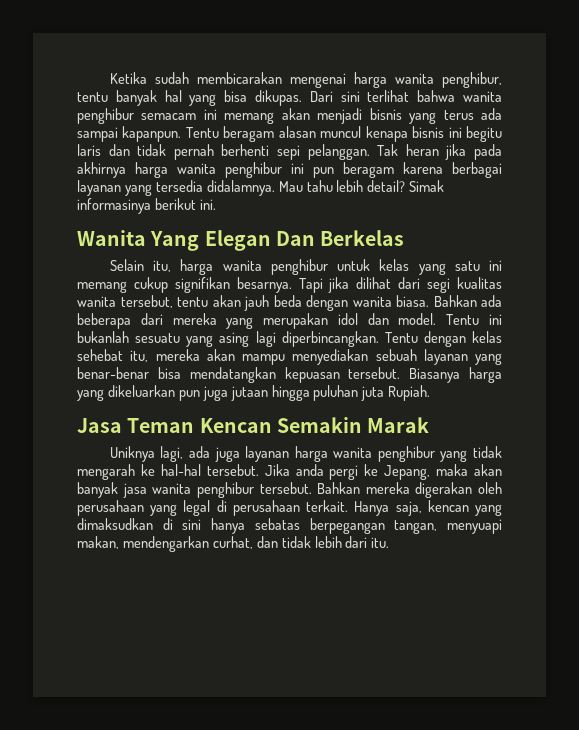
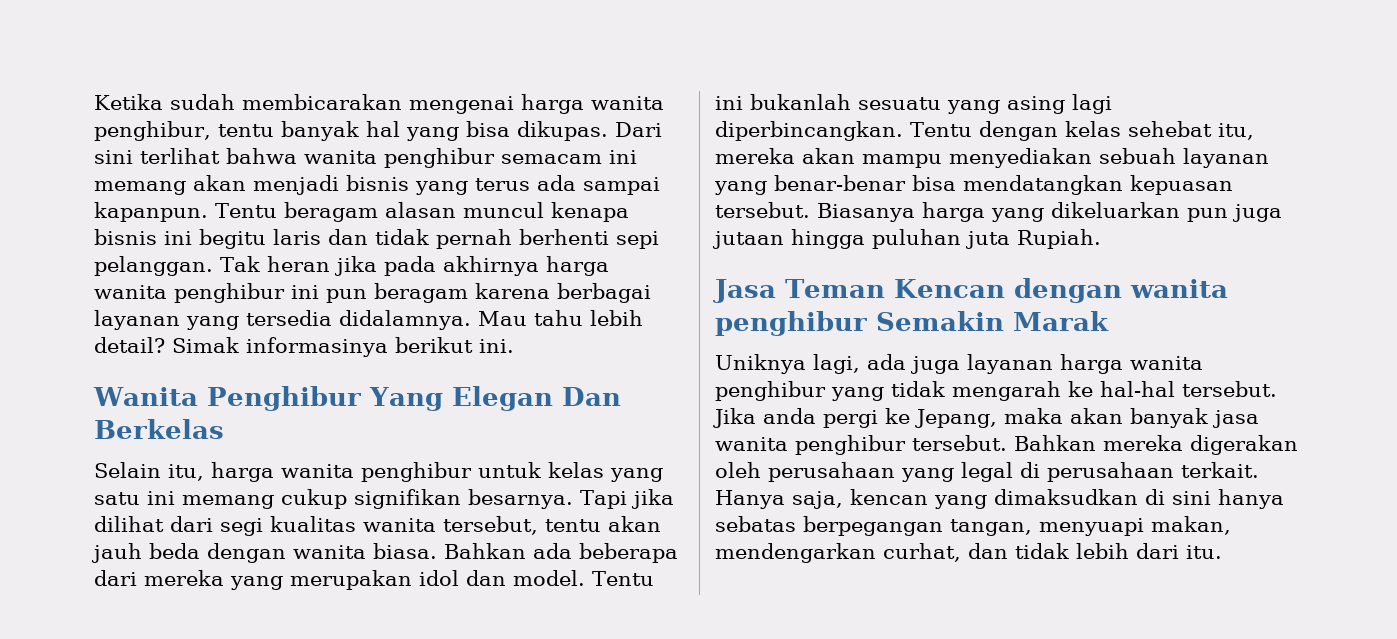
- Wanita Yang Elegan Dan Berkelas
+ Wanita Penghibur Yang Elegan Dan Berkelas
- Jasa Teman Kencan Semakin Marak
+ Jasa Teman Kencan dengan wanita penghibur Semakin Marak

